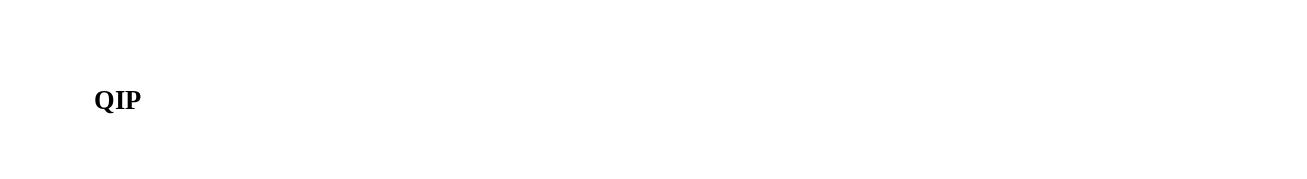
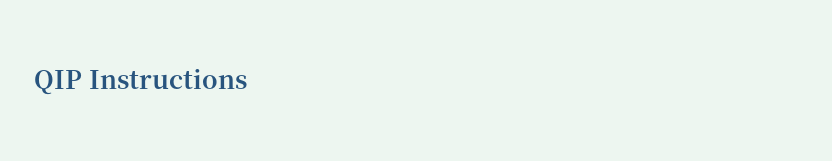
- QIP
+ QIP Instructions

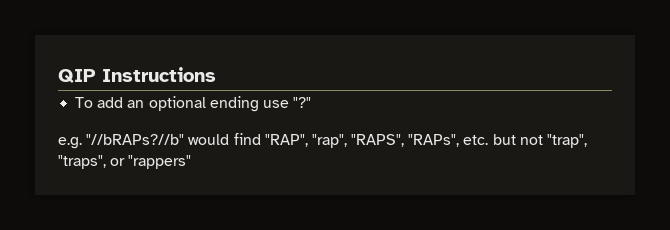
+ To add an optional ending use "?"
+ e.g. "//bRAPs?//b" would find "RAP", "rap", "RAPS", "RAPs", etc. but not "trap", "traps", or "rappers"

